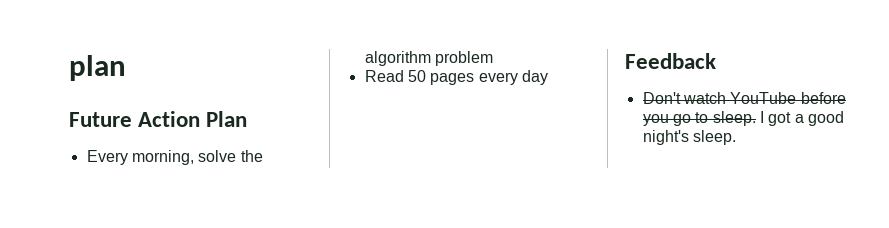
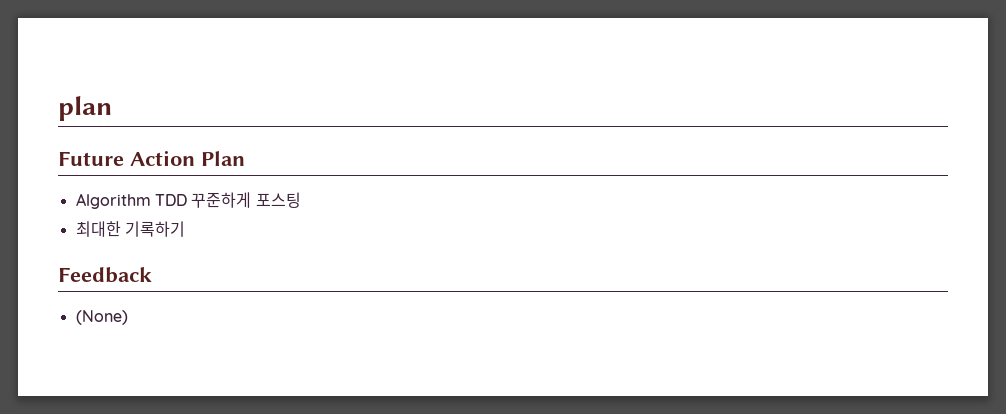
- Every morning, solve the algorithm problem
- Read 50 pages every day
+ Algorithm TDD 꾸준하게 포스팅
+ 최대한 기록하기
  Feedback
- Don't watch YouTube before you go to sleep. I got a good night's sleep.
+ (None)

